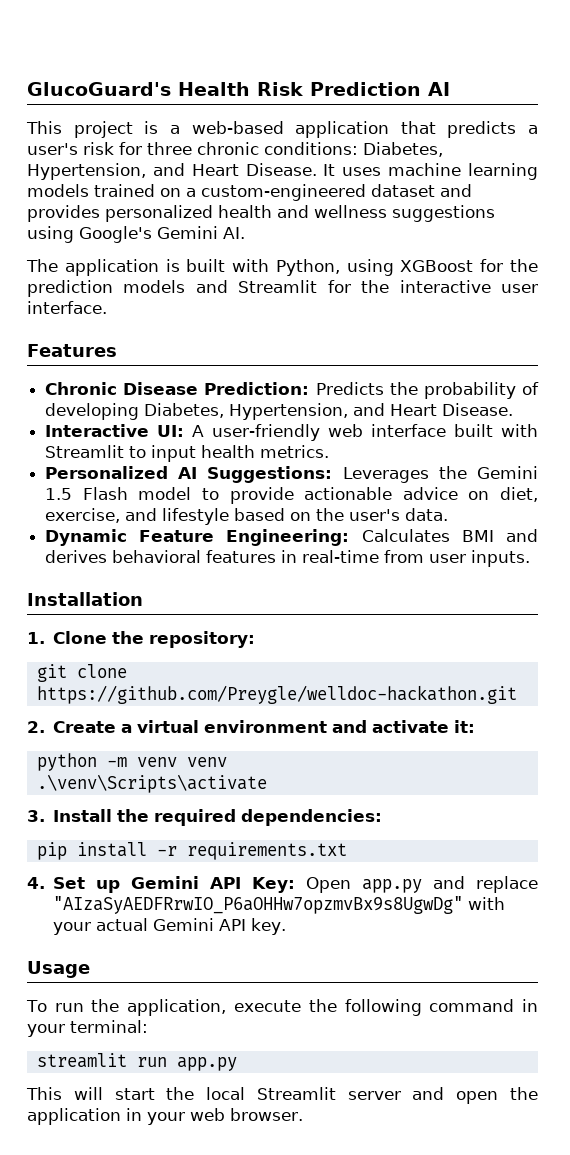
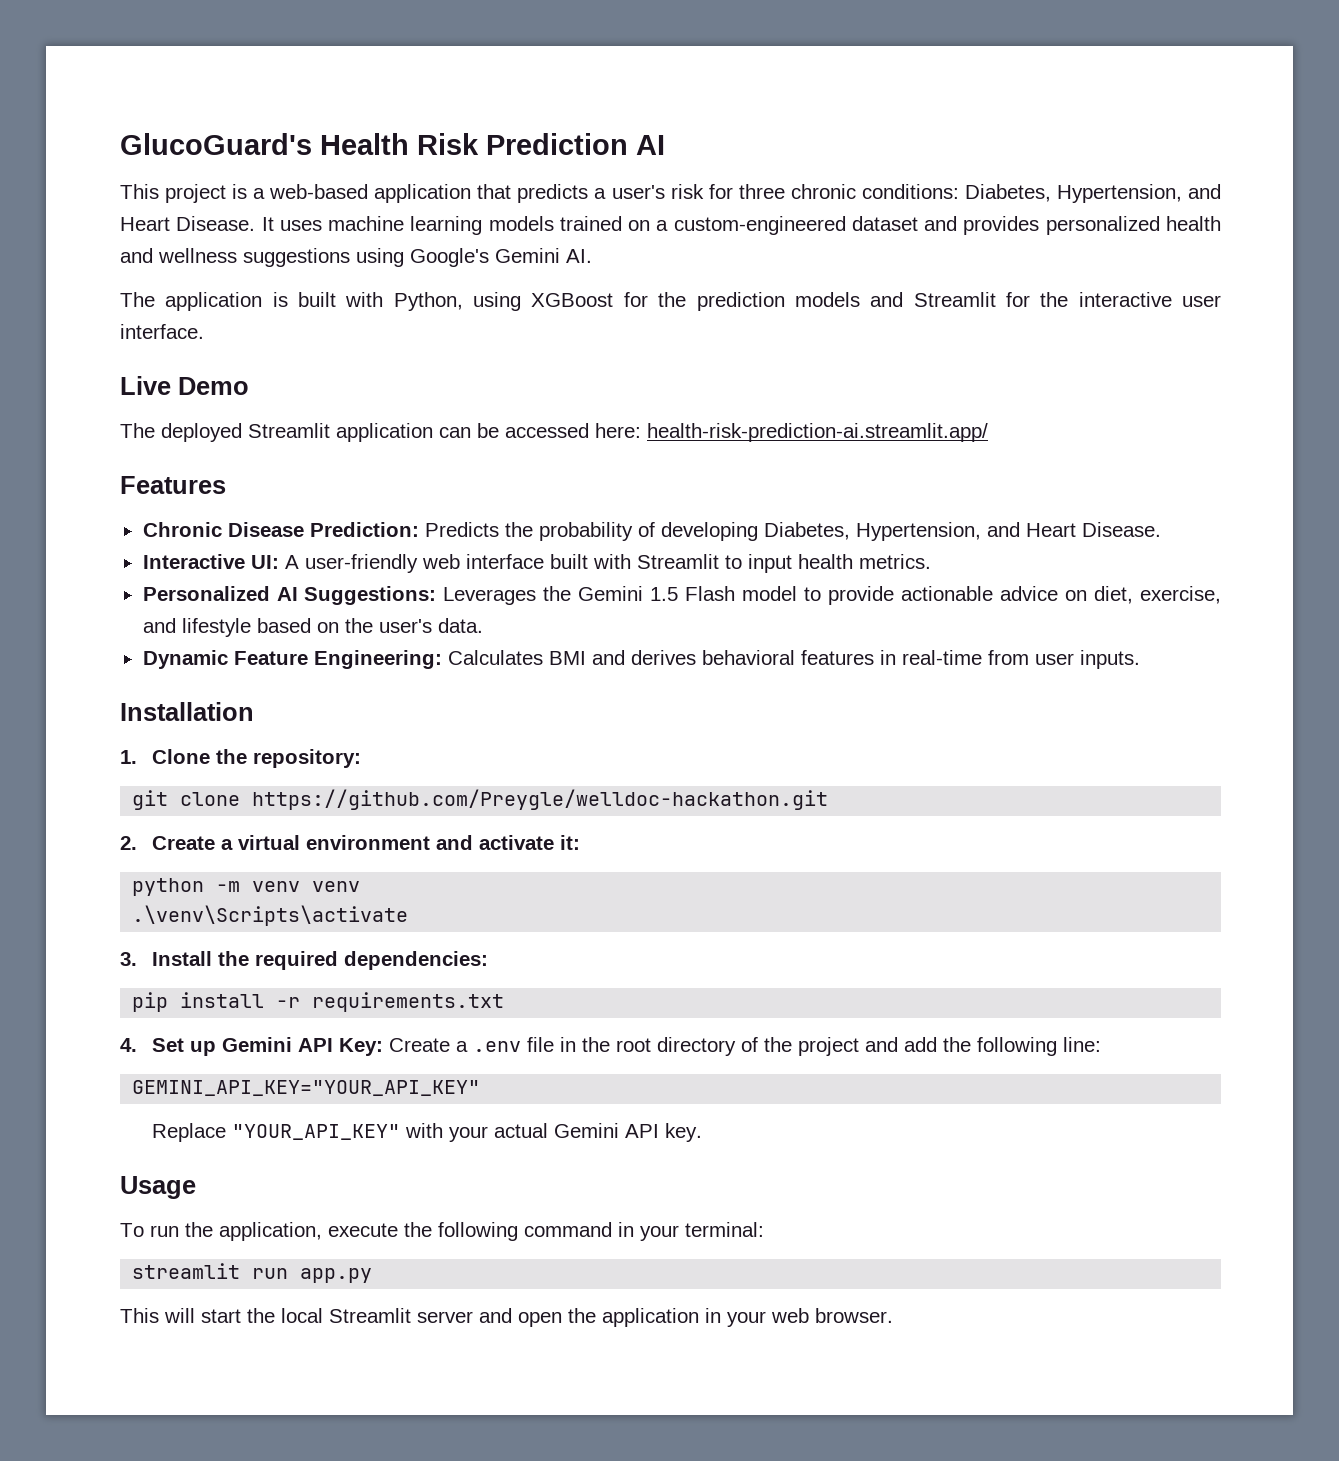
+ Live Demo
+ The deployed Streamlit application can be accessed here: health-risk-prediction-ai.streamlit.app/
- 4. Set up Gemini API Key: Open app.py and replace "AIzaSyAEDFRrwIO_P6aOHHw7opzmvBx9s8UgwDg" with your actual Gemini API key.
+ 4. Set up Gemini API Key: Create a .env file in the root directory of the project and add the following line:
+ GEMINI_API_KEY="YOUR_API_KEY"
+ Replace "YOUR_API_KEY" with your actual Gemini API key.

